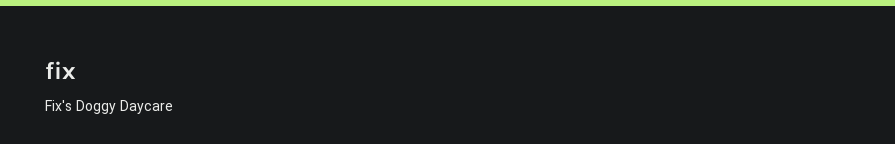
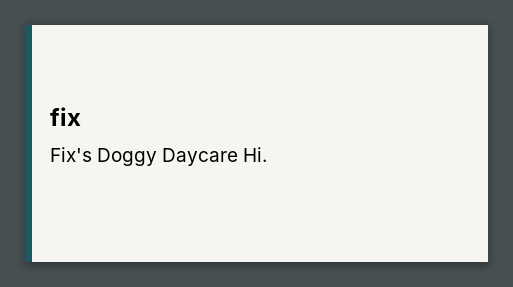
- Fix's Doggy Daycare
+ Fix's Doggy Daycare Hi.

